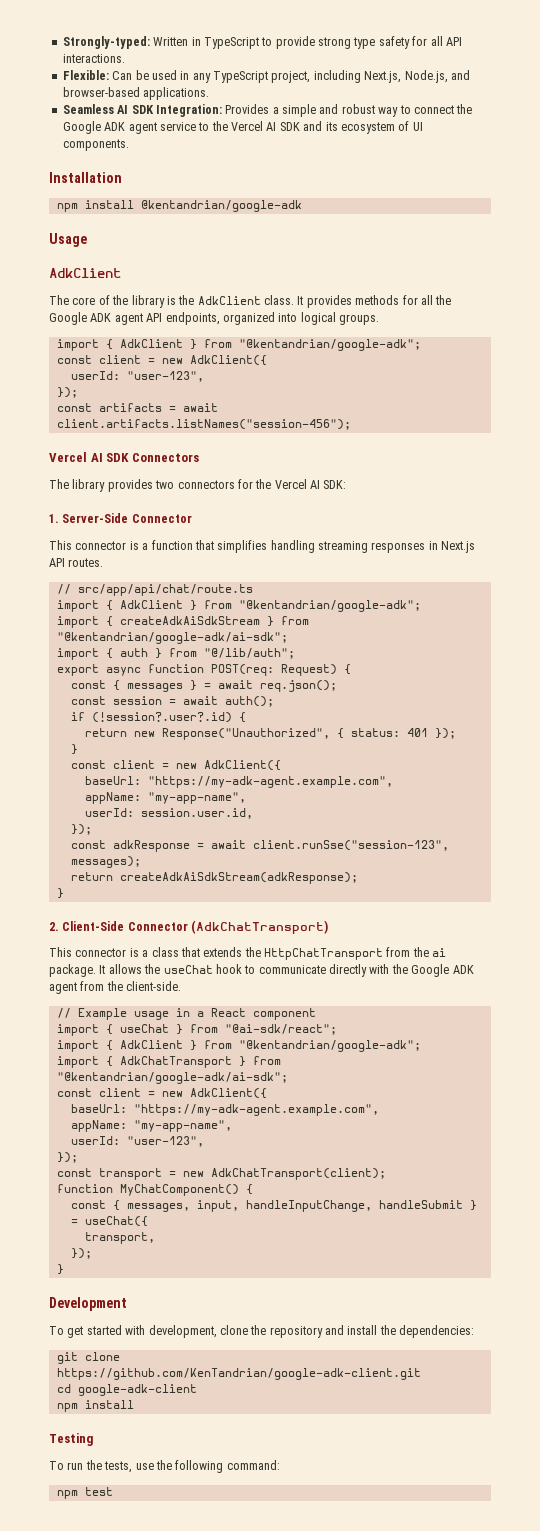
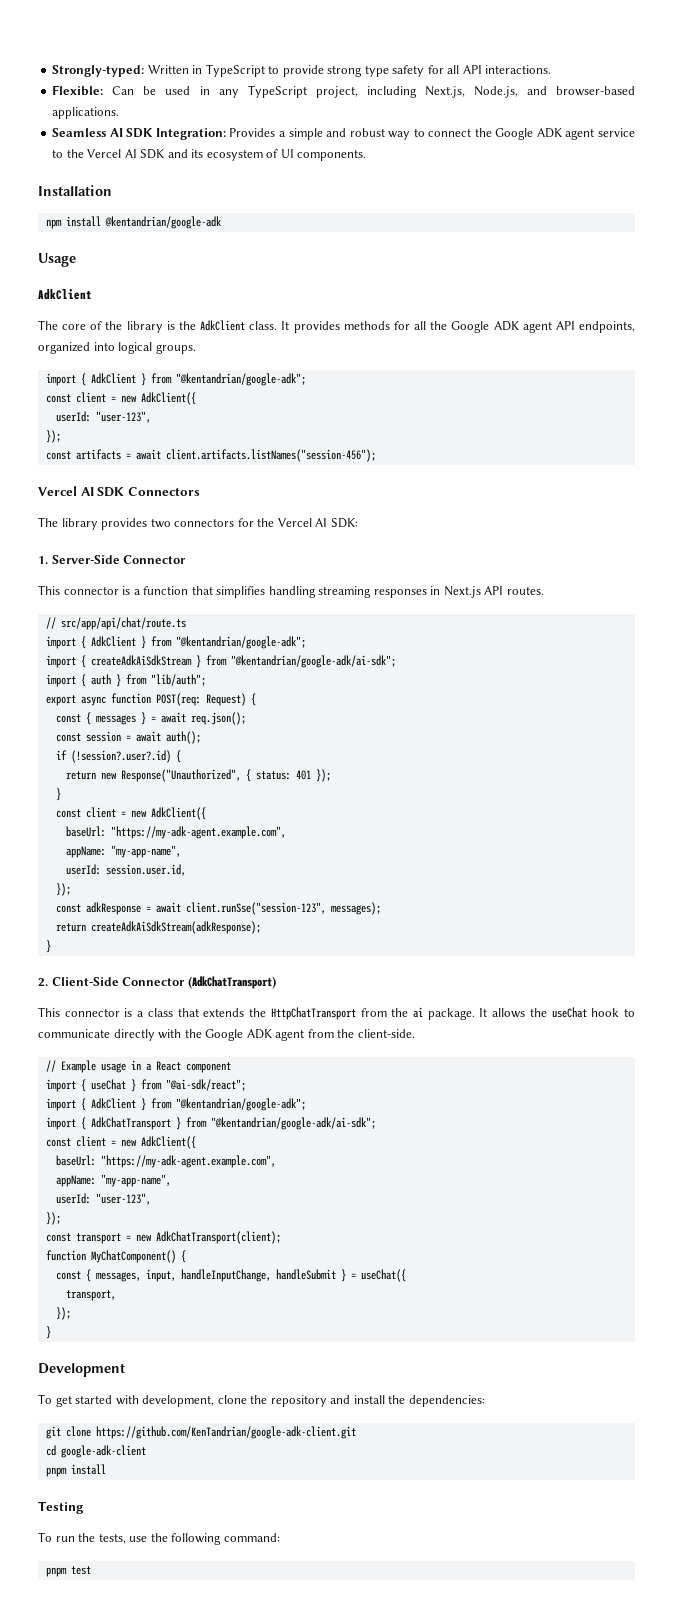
- import { auth } from "@/lib/auth";
+ import { auth } from "lib/auth";
  cd google-adk-client
- npm install
+ pnpm install
- npm test
+ pnpm test

